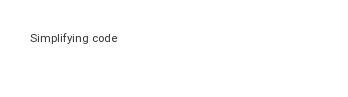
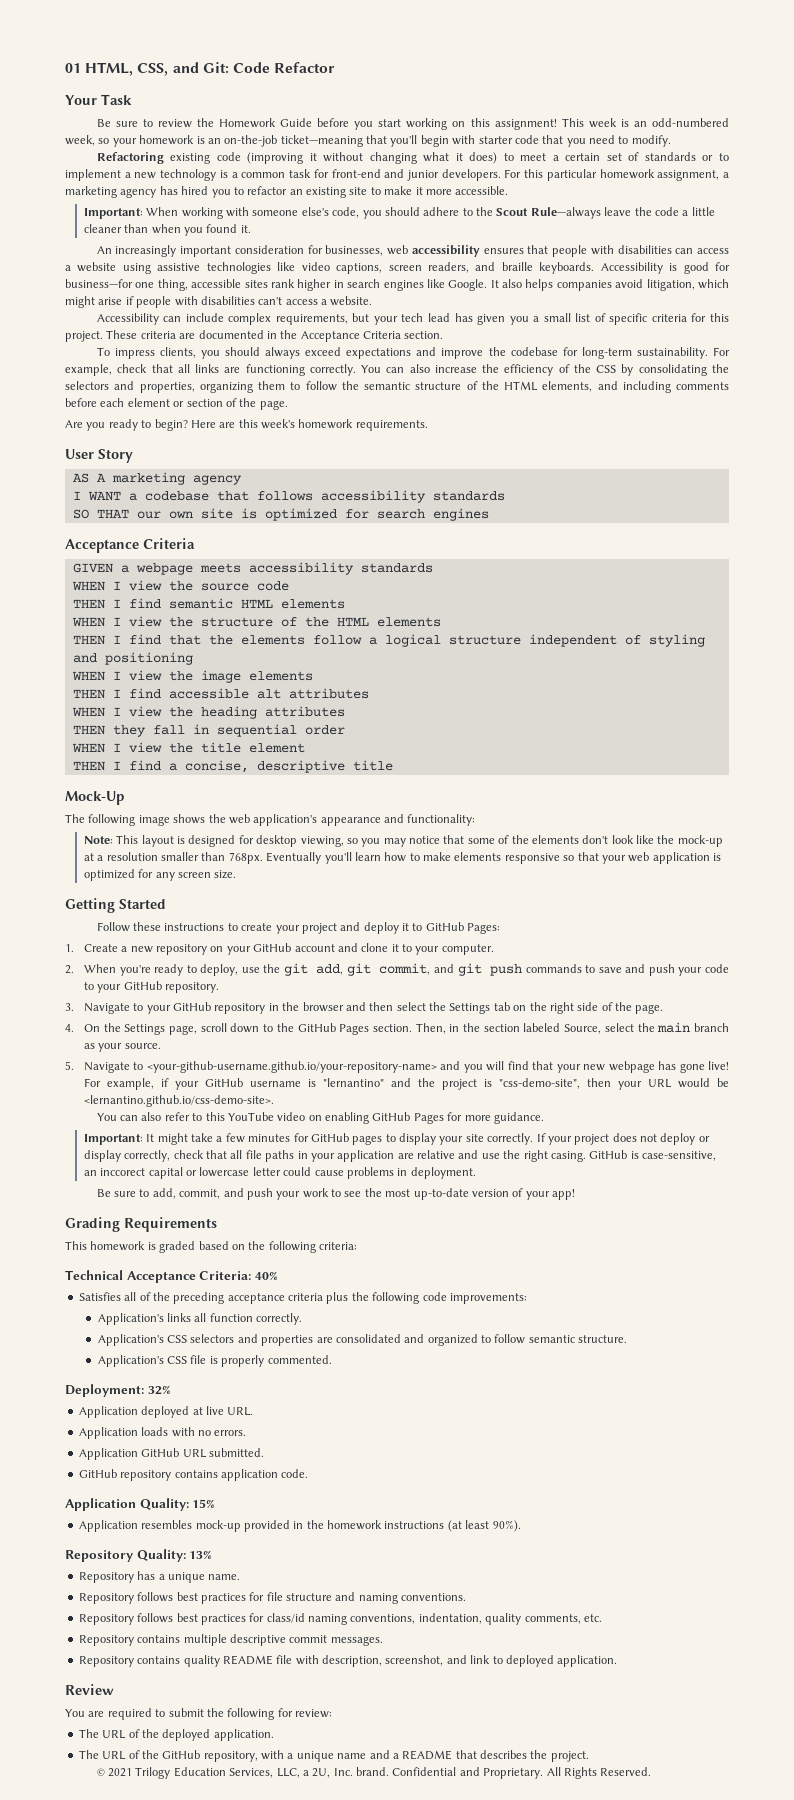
- Simplifying code
+ 01 HTML, CSS, and Git: Code Refactor
+ Your Task
+ Be sure to review the Homework Guide before you start working on this assignment! This week is an odd-numbered week, so your homework is an on-the-job ticket—meaning that you'll begin with starter code that you need to modify.
+ Refactoring existing code (improving it without changing what it does) to meet a certain set of standards or to implement a new technology is a common task for front-end and junior developers. For this particular homework assignment, a marketing agency has hired you to refactor an existing site to make it more accessible.
+ Important: When working with someone else's code, you should adhere to the Scout Rule—always leave the code a little cleaner than when you found it.
+ An increasingly important consideration for businesses, web accessibility ensures that people with disabilities can access a website using assistive technologies like video captions, screen readers, and braille keyboards. Accessibility is good for business—for one thing, accessible sites rank higher in search engines like Google. It also helps companies avoid litigation, which might arise if people with disabilities can't access a website.
+ Accessibility can include complex requirements, but your tech lead has given you a small list of specific criteria for this project. These criteria are documented in the Acceptance Criteria section.
+ To impress clients, you should always exceed expectations and improve the codebase for long-term sustainability. For example, check that all links are functioning correctly. You can also increase the efficiency of the CSS by consolidating the selectors and properties, organizing them to follow the semantic structure of the HTML elements, and including comments before each element or section of the page.
+ Are you ready to begin? Here are this week's homework requirements.
+ User Story
+ AS A marketing agency
+ I WANT a codebase that follows accessibility standards
+ SO THAT our own site is optimized for search engines
+ Acceptance Criteria
+ GIVEN a webpage meets accessibility standards
+ WHEN I view the source code
+ THEN I find semantic HTML elements
+ WHEN I view the structure of the HTML elements
+ THEN I find that the elements follow a logical structure independent of styling and positioning
+ WHEN I view the image elements
+ THEN I find accessible alt attributes
+ WHEN I view the heading attributes
+ THEN they fall in sequential order
+ WHEN I view the title element
+ THEN I find a concise, descriptive title
+ Mock-Up
+ The following image shows the web application's appearance and functionality:
+ Note: This layout is designed for desktop viewing, so you may notice that some of the elements don't look like the mock-up at a resolution smaller than 768px. Eventually you'll learn how to make elements responsive so that your web application is optimized for any screen size.
+ Getting Started
+ Follow these instructions to create your project and deploy it to GitHub Pages:
+ 1. Create a new repository on your GitHub account and clone it to your computer.
+ 2. When you're ready to deploy, use the git add, git commit, and git push commands to save and push your code to your GitHub repository.
+ 3. Navigate to your GitHub repository in the browser and then select the Settings tab on the right side of the page.
+ 4. On the Settings page, scroll down to the GitHub Pages section. Then, in the section labeled Source, select the main branch as your source.
+ 5. Navigate to <your-github-username.github.io/your-repository-name> and you will find that your new webpage has gone live! For example, if your GitHub username is "lernantino" and the project is "css-demo-site", then your URL would be <lernantino.github.io/css-demo-site>.
+ You can also refer to this YouTube video on enabling GitHub Pages for more guidance.
+ Important: It might take a few minutes for GitHub pages to display your site correctly. If your project does not deploy or display correctly, check that all file paths in your application are relative and use the right casing. GitHub is case-sensitive, an inccorect capital or lowercase letter could cause problems in deployment.
+ Be sure to add, commit, and push your work to see the most up-to-date version of your app!
+ Grading Requirements
+ This homework is graded based on the following criteria:
+ Technical Acceptance Criteria: 40%
+ Satisfies all of the preceding acceptance criteria plus the following code improvements:
+ Application's links all function correctly.
+ Application's CSS selectors and properties are consolidated and organized to follow semantic structure.
+ Application's CSS file is properly commented.
+ Deployment: 32%
+ Application deployed at live URL.
+ Application loads with no errors.
+ Application GitHub URL submitted.
+ GitHub repository contains application code.
+ Application Quality: 15%
+ Application resembles mock-up provided in the homework instructions (at least 90%).
+ Repository Quality: 13%
+ Repository has a unique name.
+ Repository follows best practices for file structure and naming conventions.
+ Repository follows best practices for class/id naming conventions, indentation, quality comments, etc.
+ Repository contains multiple descriptive commit messages.
+ Repository contains quality README file with description, screenshot, and link to deployed application.
+ Review
+ You are required to submit the following for review:
+ The URL of the deployed application.
+ The URL of the GitHub repository, with a unique name and a README that describes the project.
+ © 2021 Trilogy Education Services, LLC, a 2U, Inc. brand. Confidential and Proprietary. All Rights Reserved.

